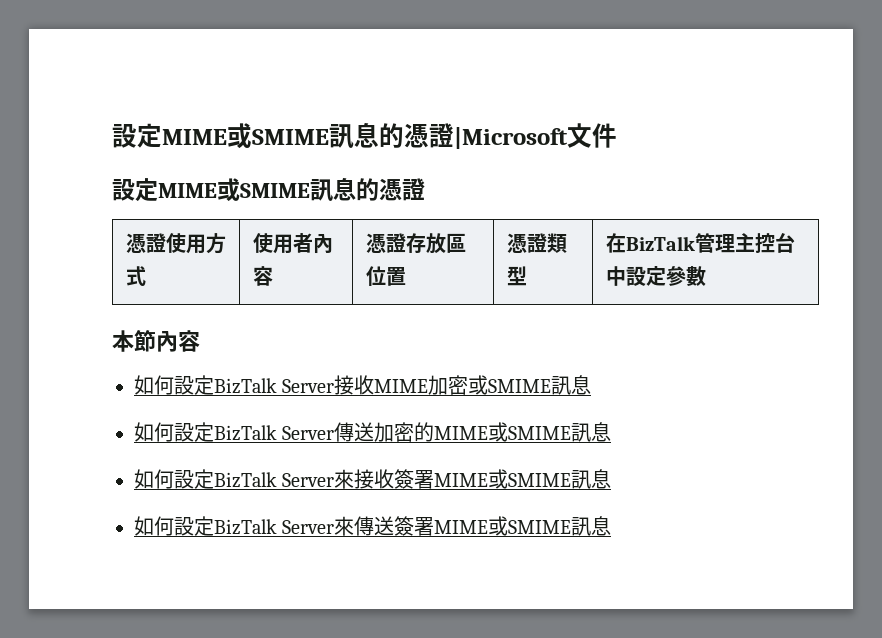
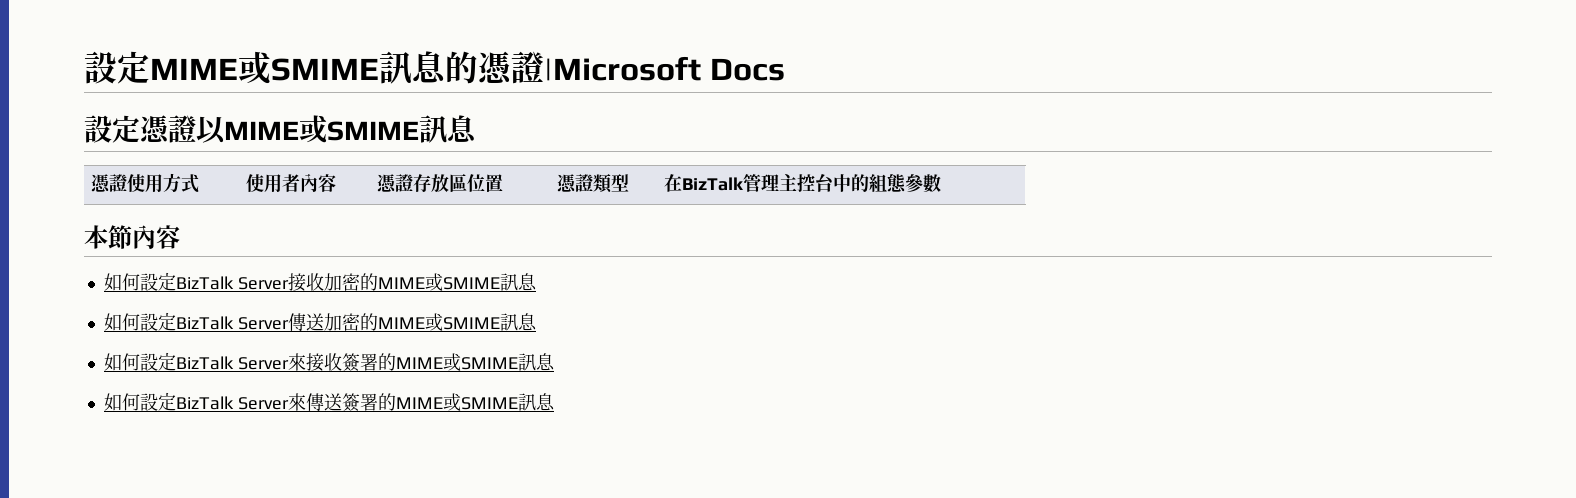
- 設定MIME或SMIME訊息的憑證|Microsoft文件
- 設定MIME或SMIME訊息的憑證
+ 設定MIME或SMIME訊息的憑證|Microsoft Docs
+ 設定憑證以MIME或SMIME訊息
- 憑證使用方式 | 使用者內容 | 憑證存放區位置 | 憑證類型 | 在BizTalk管理主控台中設定參數
+ 憑證使用方式 | 使用者內容 | 憑證存放區位置 | 憑證類型 | 在BizTalk管理主控台中的組態參數
- 如何設定BizTalk Server接收MIME加密或SMIME訊息
+ 如何設定BizTalk Server接收加密的MIME或SMIME訊息
- 如何設定BizTalk Server來接收簽署MIME或SMIME訊息
+ 如何設定BizTalk Server來接收簽署的MIME或SMIME訊息
- 如何設定BizTalk Server來傳送簽署MIME或SMIME訊息
+ 如何設定BizTalk Server來傳送簽署的MIME或SMIME訊息

